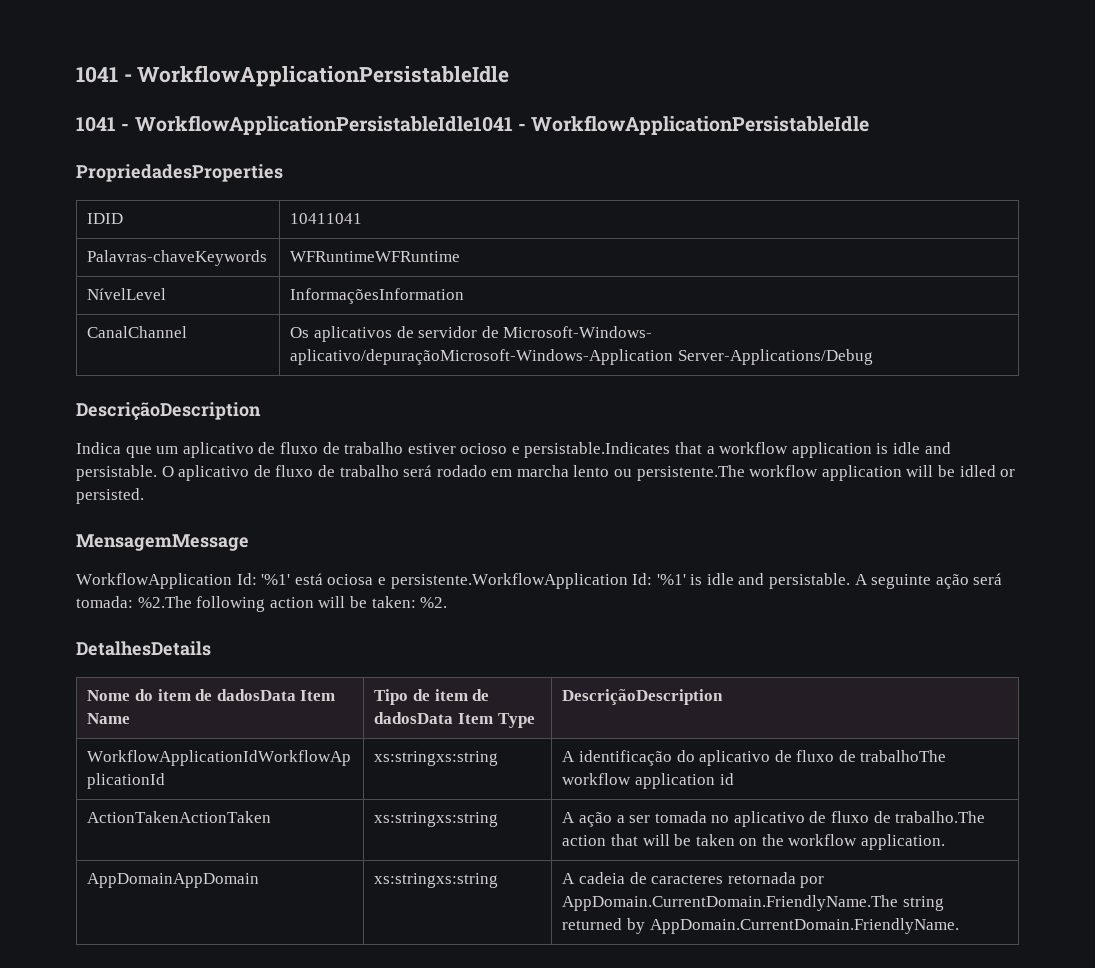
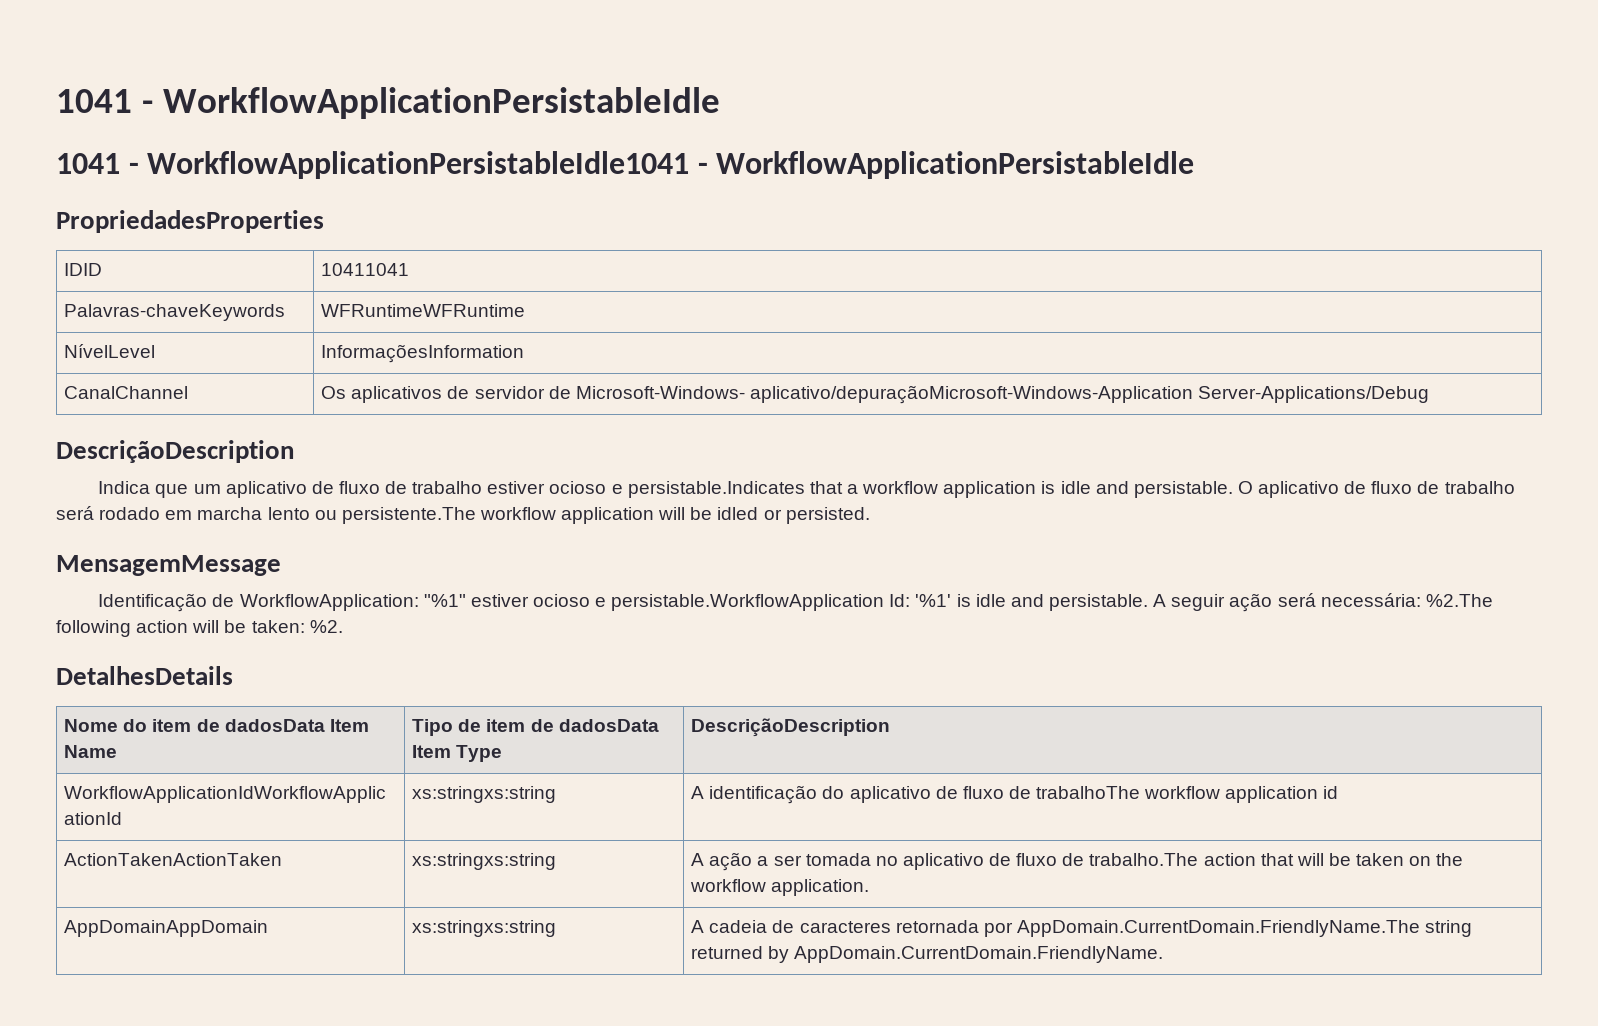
- WorkflowApplication Id: '%1' está ociosa e persistente.WorkflowApplication Id: '%1' is idle and persistable.
+ Identificação de WorkflowApplication: "%1" estiver ocioso e persistable.WorkflowApplication Id: '%1' is idle and persistable.
- A seguinte ação será tomada: %2.The following action will be taken: %2.
+ A seguir ação será necessária: %2.The following action will be taken: %2.

